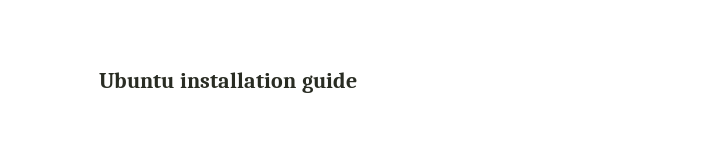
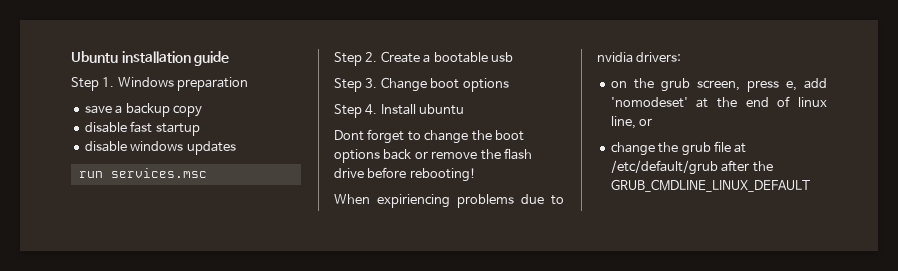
+ Step 1. Windows preparation
+ save a backup copy
+ disable fast startup
+ disable windows updates
+ run services.msc
+ Step 2. Create a bootable usb
+ Step 3. Change boot options
+ Step 4. Install ubuntu
+ Dont forget to change the boot options back or remove the flash drive before rebooting!
+ When expiriencing problems due to nvidia drivers:
+ on the grub screen, press e, add 'nomodeset' at the end of linux line, or
+ change the grub file at /etc/default/grub after the GRUB_CMDLINE_LINUX_DEFAULT

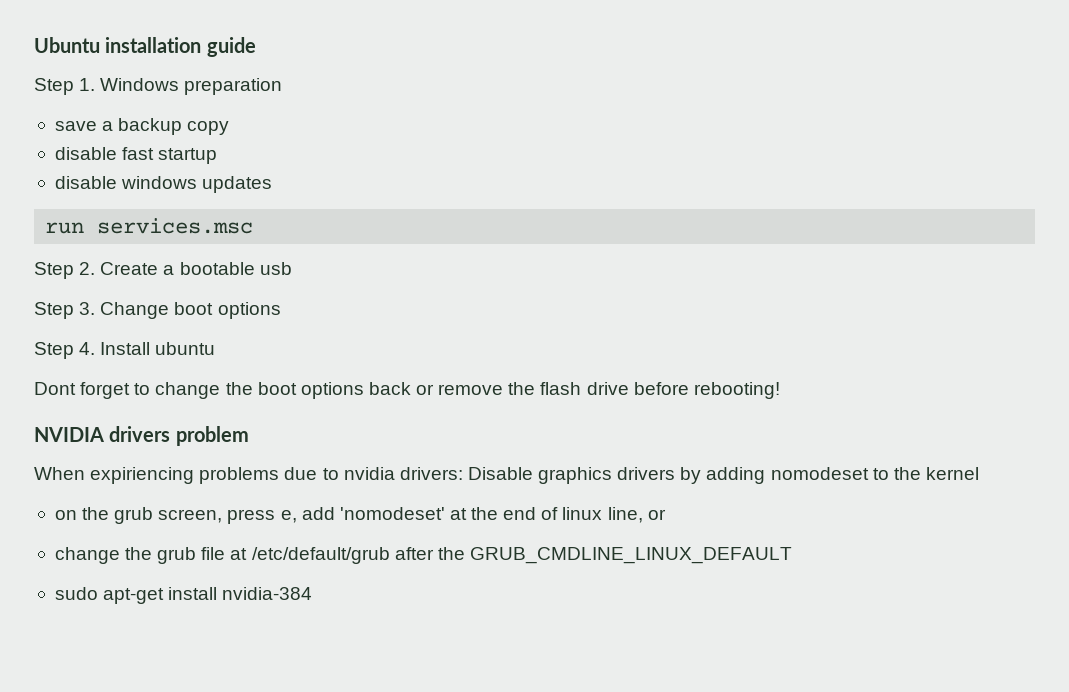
+ NVIDIA drivers problem
- When expiriencing problems due to nvidia drivers:
+ When expiriencing problems due to nvidia drivers: Disable graphics drivers by adding nomodeset to the kernel
+ sudo apt-get install nvidia-384

